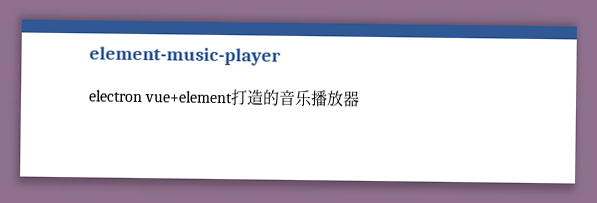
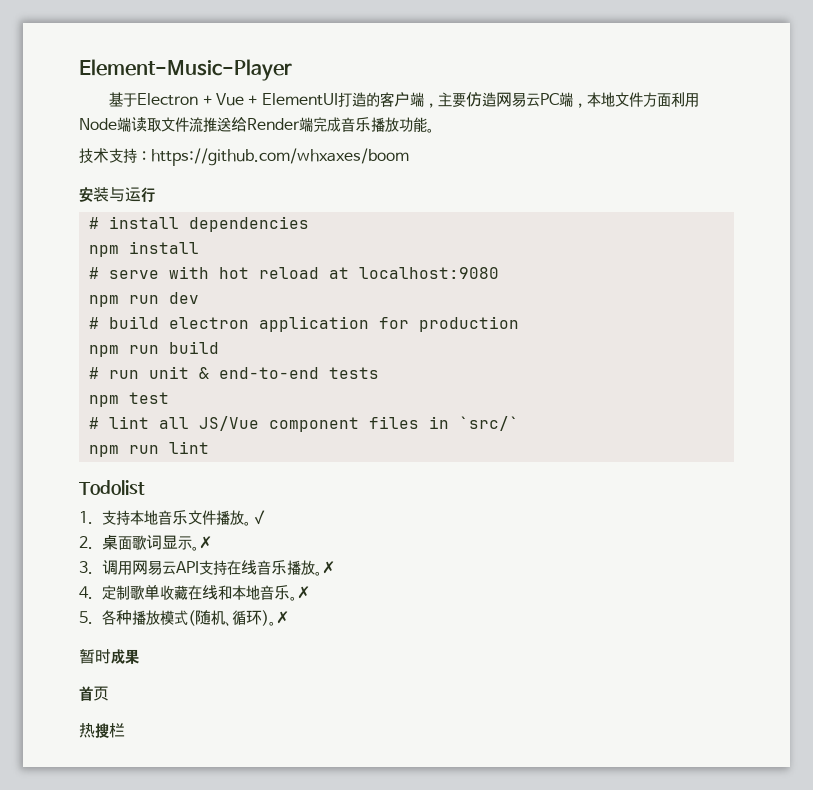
- element-music-player
- electron vue+element打造的音乐播放器
+ Element-Music-Player
+ 基于Electron + Vue + ElementUI打造的客户端，主要仿造网易云PC端，本地文件方面利用Node端读取文件流推送给Render端完成音乐播放功能。
+ 技术支持：https://github.com/whxaxes/boom
+ 安装与运行
+ # install dependencies
+ npm install
+ # serve with hot reload at localhost:9080
+ npm run dev
+ # build electron application for production
+ npm run build
+ # run unit & end-to-end tests
+ npm test
+ # lint all JS/Vue component files in `src/`
+ npm run lint
+ Todolist
+ 1.支持本地音乐文件播放。✓
+ 2.桌面歌词显示。✗
+ 3.调用网易云API支持在线音乐播放。✗
+ 4.定制歌单收藏在线和本地音乐。✗
+ 5.各种播放模式(随机、循环)。✗
+ 暂时成果
+ 首页
+ 热搜栏

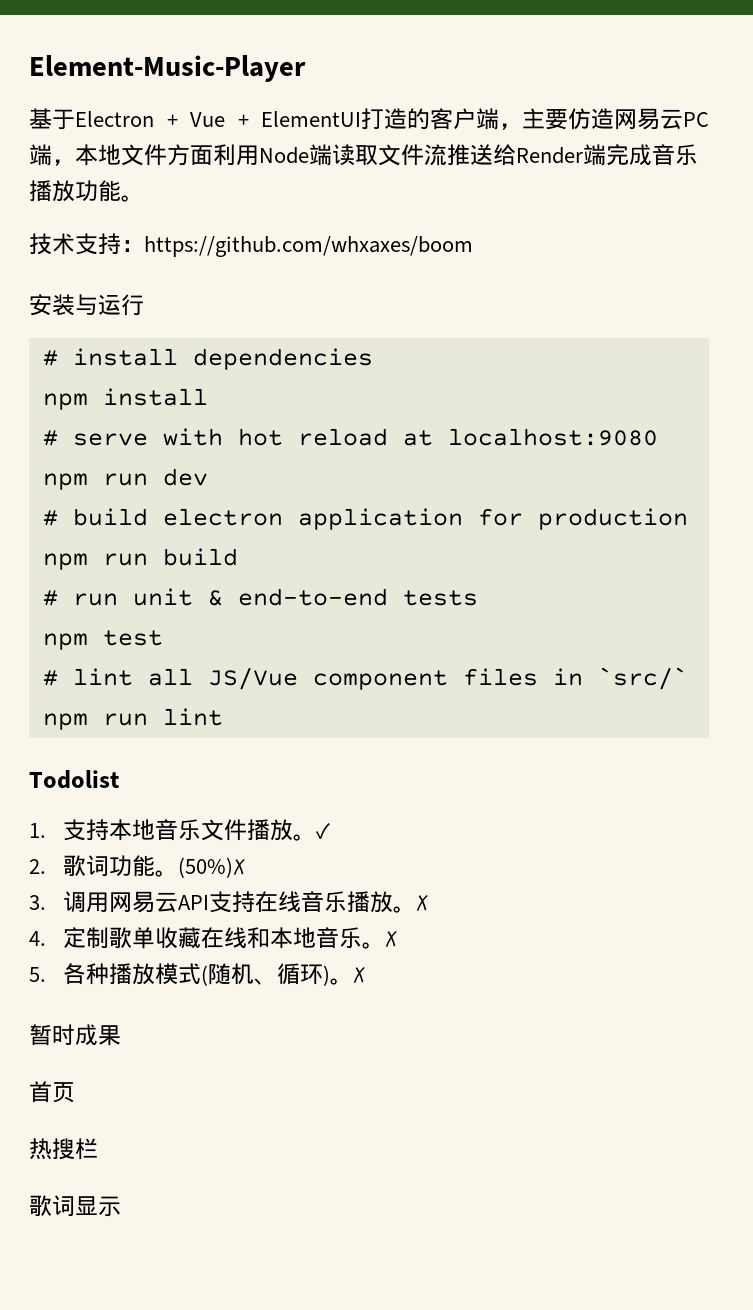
- 2.桌面歌词显示。✗
+ 2.歌词功能。(50%)✗
+ 歌词显示

